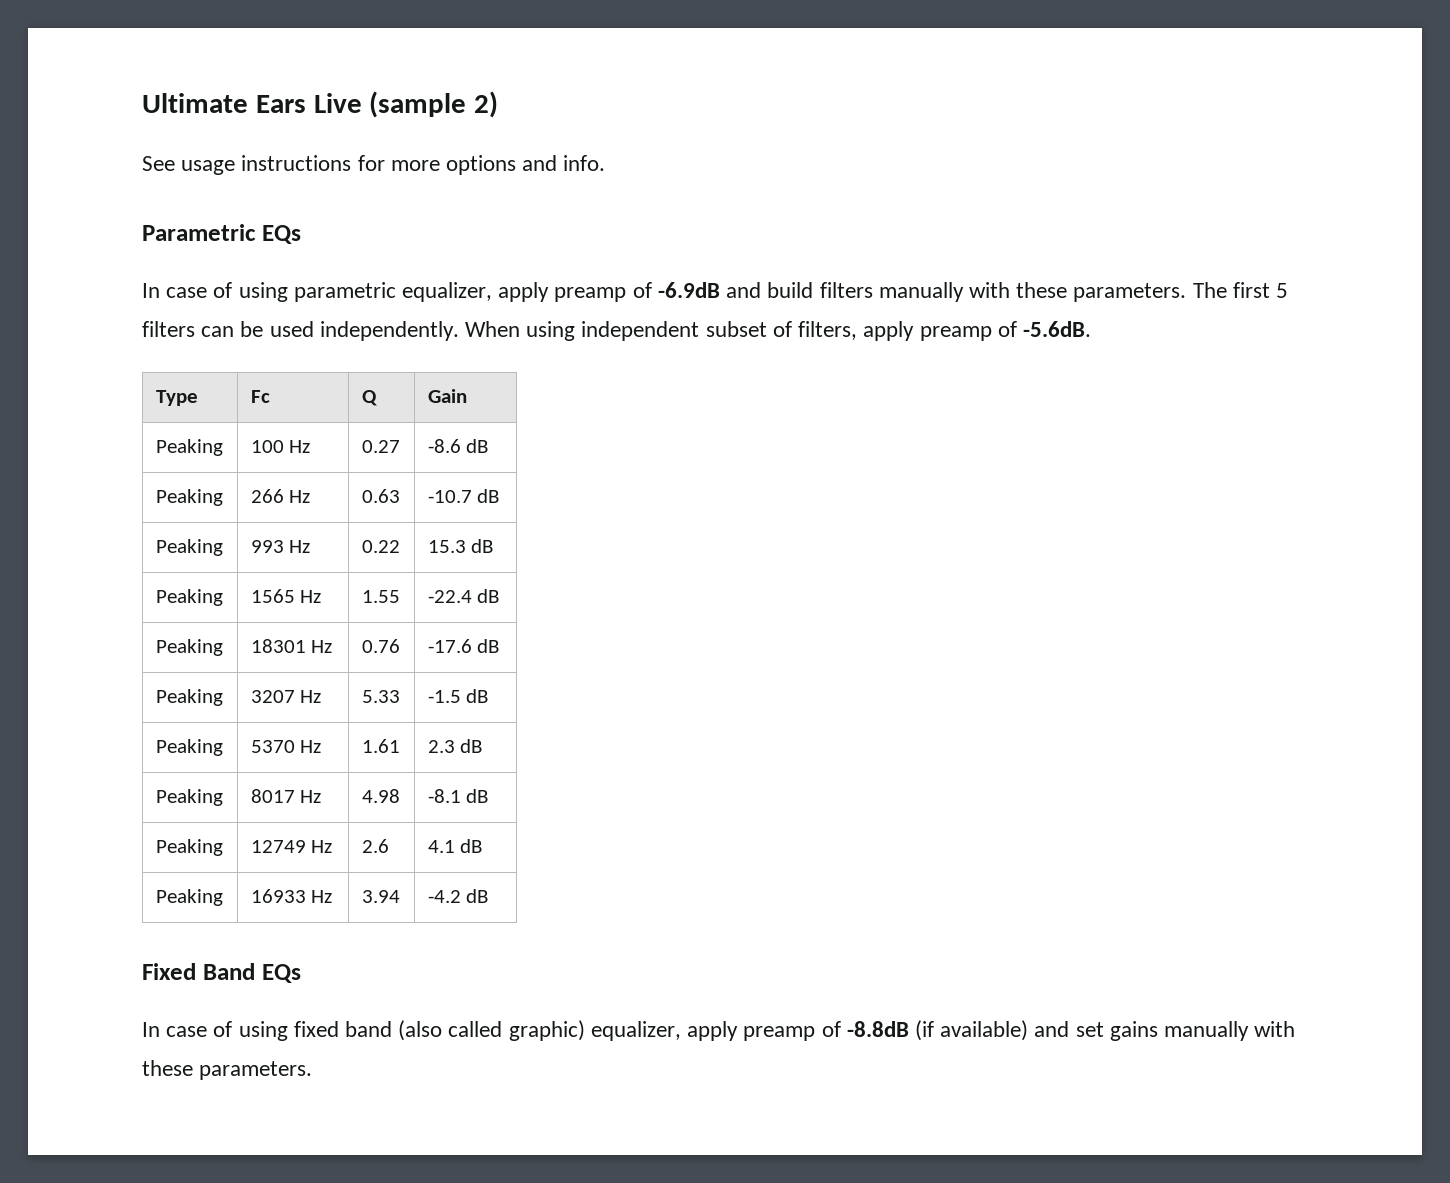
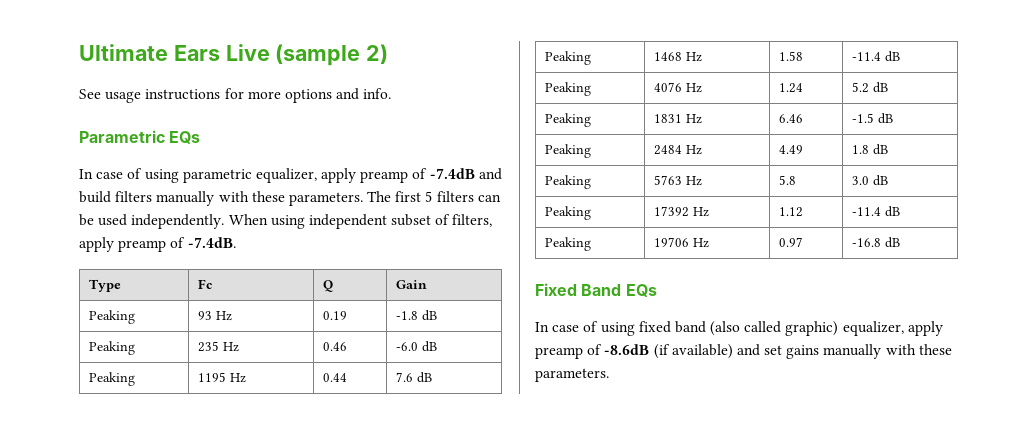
- In case of using parametric equalizer, apply preamp of -6.9dB and build filters manually with these parameters.
+ In case of using parametric equalizer, apply preamp of -7.4dB and build filters manually with these parameters.
- When using independent subset of filters, apply preamp of -5.6dB.
+ When using independent subset of filters, apply preamp of -7.4dB.
- Peaking | 100 Hz | 0.27 | -8.6 dB
- Peaking | 266 Hz | 0.63 | -10.7 dB
- Peaking | 993 Hz | 0.22 | 15.3 dB
- Peaking | 1565 Hz | 1.55 | -22.4 dB
- Peaking | 18301 Hz | 0.76 | -17.6 dB
- Peaking | 3207 Hz | 5.33 | -1.5 dB
+ Peaking | 93 Hz | 0.19 | -1.8 dB
+ Peaking | 235 Hz | 0.46 | -6.0 dB
+ Peaking | 1195 Hz | 0.44 | 7.6 dB
+ Peaking | 1468 Hz | 1.58 | -11.4 dB
+ Peaking | 4076 Hz | 1.24 | 5.2 dB
+ Peaking | 1831 Hz | 6.46 | -1.5 dB
- Peaking | 5370 Hz | 1.61 | 2.3 dB
- Peaking | 8017 Hz | 4.98 | -8.1 dB
- Peaking | 12749 Hz | 2.6 | 4.1 dB
- Peaking | 16933 Hz | 3.94 | -4.2 dB
+ Peaking | 2484 Hz | 4.49 | 1.8 dB
+ Peaking | 5763 Hz | 5.8 | 3.0 dB
+ Peaking | 17392 Hz | 1.12 | -11.4 dB
+ Peaking | 19706 Hz | 0.97 | -16.8 dB
- In case of using fixed band (also called graphic) equalizer, apply preamp of -8.8dB (if available) and set gains manually with these parameters.
+ In case of using fixed band (also called graphic) equalizer, apply preamp of -8.6dB (if available) and set gains manually with these parameters.

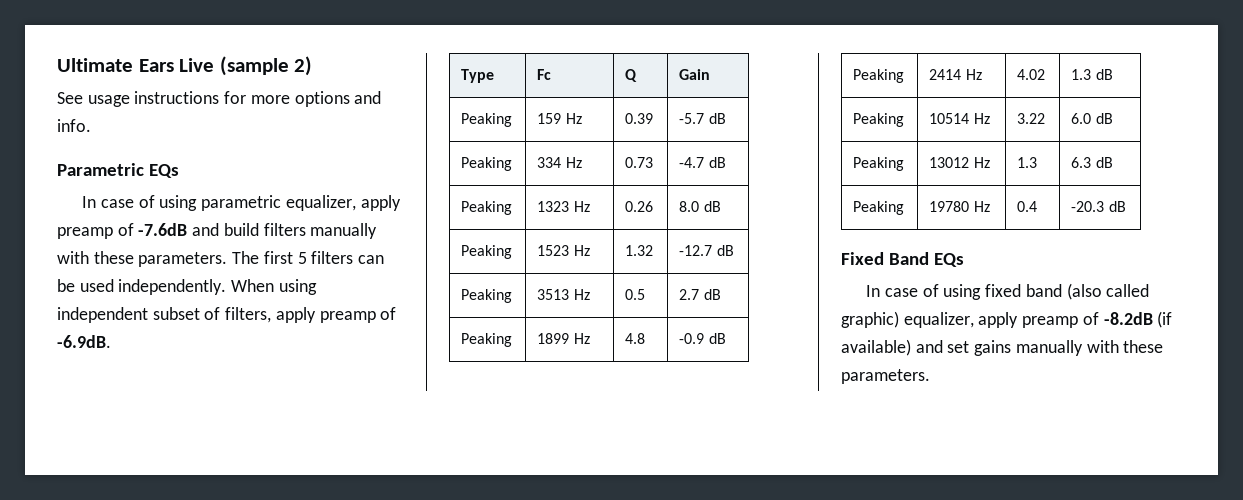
- In case of using parametric equalizer, apply preamp of -7.4dB and build filters manually with these parameters.
+ In case of using parametric equalizer, apply preamp of -7.6dB and build filters manually with these parameters.
- When using independent subset of filters, apply preamp of -7.4dB.
+ When using independent subset of filters, apply preamp of -6.9dB.
- Peaking | 93 Hz | 0.19 | -1.8 dB
- Peaking | 235 Hz | 0.46 | -6.0 dB
- Peaking | 1195 Hz | 0.44 | 7.6 dB
- Peaking | 1468 Hz | 1.58 | -11.4 dB
- Peaking | 4076 Hz | 1.24 | 5.2 dB
- Peaking | 1831 Hz | 6.46 | -1.5 dB
- Peaking | 2484 Hz | 4.49 | 1.8 dB
- Peaking | 5763 Hz | 5.8 | 3.0 dB
- Peaking | 17392 Hz | 1.12 | -11.4 dB
- Peaking | 19706 Hz | 0.97 | -16.8 dB
+ Peaking | 159 Hz | 0.39 | -5.7 dB
+ Peaking | 334 Hz | 0.73 | -4.7 dB
+ Peaking | 1323 Hz | 0.26 | 8.0 dB
+ Peaking | 1523 Hz | 1.32 | -12.7 dB
+ Peaking | 3513 Hz | 0.5 | 2.7 dB
+ Peaking | 1899 Hz | 4.8 | -0.9 dB
+ Peaking | 2414 Hz | 4.02 | 1.3 dB
+ Peaking | 10514 Hz | 3.22 | 6.0 dB
+ Peaking | 13012 Hz | 1.3 | 6.3 dB
+ Peaking | 19780 Hz | 0.4 | -20.3 dB
- In case of using fixed band (also called graphic) equalizer, apply preamp of -8.6dB (if available) and set gains manually with these parameters.
+ In case of using fixed band (also called graphic) equalizer, apply preamp of -8.2dB (if available) and set gains manually with these parameters.

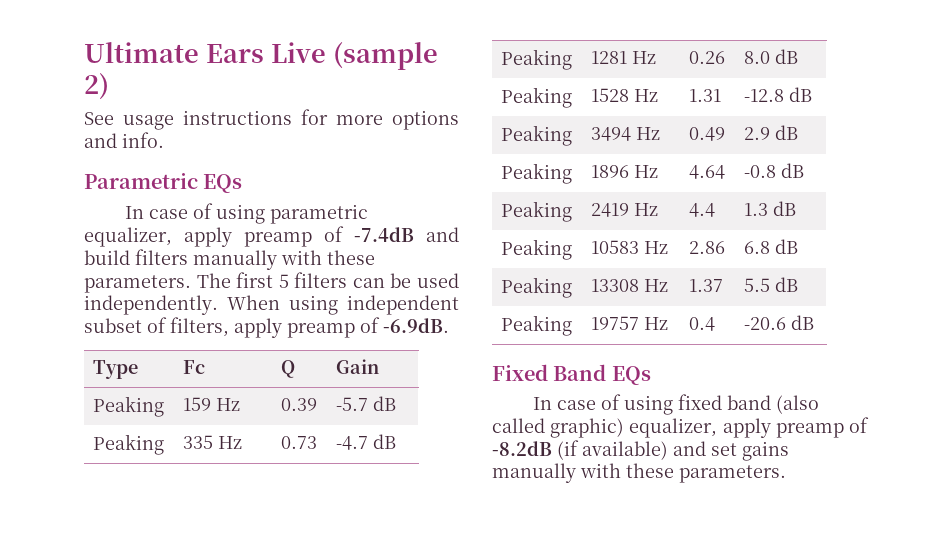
- In case of using parametric equalizer, apply preamp of -7.6dB and build filters manually with these parameters.
+ In case of using parametric equalizer, apply preamp of -7.4dB and build filters manually with these parameters.
- Peaking | 334 Hz | 0.73 | -4.7 dB
+ Peaking | 335 Hz | 0.73 | -4.7 dB
- Peaking | 1323 Hz | 0.26 | 8.0 dB
+ Peaking | 1281 Hz | 0.26 | 8.0 dB
- Peaking | 1523 Hz | 1.32 | -12.7 dB
- Peaking | 3513 Hz | 0.5 | 2.7 dB
- Peaking | 1899 Hz | 4.8 | -0.9 dB
- Peaking | 2414 Hz | 4.02 | 1.3 dB
+ Peaking | 1528 Hz | 1.31 | -12.8 dB
+ Peaking | 3494 Hz | 0.49 | 2.9 dB
+ Peaking | 1896 Hz | 4.64 | -0.8 dB
+ Peaking | 2419 Hz | 4.4 | 1.3 dB
- Peaking | 10514 Hz | 3.22 | 6.0 dB
- Peaking | 13012 Hz | 1.3 | 6.3 dB
- Peaking | 19780 Hz | 0.4 | -20.3 dB
+ Peaking | 10583 Hz | 2.86 | 6.8 dB
+ Peaking | 13308 Hz | 1.37 | 5.5 dB
+ Peaking | 19757 Hz | 0.4 | -20.6 dB

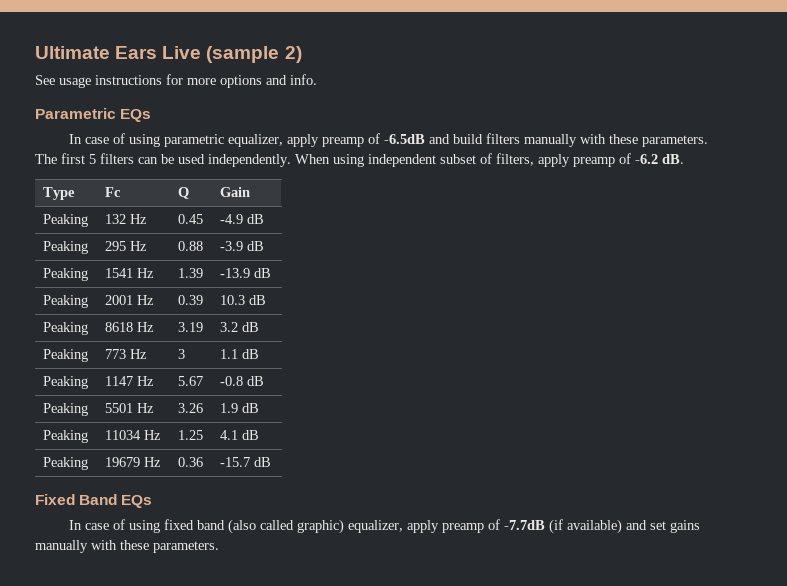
- In case of using parametric equalizer, apply preamp of -7.4dB and build filters manually with these parameters.
+ In case of using parametric equalizer, apply preamp of -6.5dB and build filters manually with these parameters.
- When using independent subset of filters, apply preamp of -6.9dB.
+ When using independent subset of filters, apply preamp of -6.2 dB.
- Peaking | 159 Hz | 0.39 | -5.7 dB
- Peaking | 335 Hz | 0.73 | -4.7 dB
- Peaking | 1281 Hz | 0.26 | 8.0 dB
- Peaking | 1528 Hz | 1.31 | -12.8 dB
- Peaking | 3494 Hz | 0.49 | 2.9 dB
- Peaking | 1896 Hz | 4.64 | -0.8 dB
+ Peaking | 132 Hz | 0.45 | -4.9 dB
+ Peaking | 295 Hz | 0.88 | -3.9 dB
+ Peaking | 1541 Hz | 1.39 | -13.9 dB
+ Peaking | 2001 Hz | 0.39 | 10.3 dB
+ Peaking | 8618 Hz | 3.19 | 3.2 dB
+ Peaking | 773 Hz | 3 | 1.1 dB
+ Peaking | 1147 Hz | 5.67 | -0.8 dB
- Peaking | 2419 Hz | 4.4 | 1.3 dB
- Peaking | 10583 Hz | 2.86 | 6.8 dB
- Peaking | 13308 Hz | 1.37 | 5.5 dB
- Peaking | 19757 Hz | 0.4 | -20.6 dB
+ Peaking | 5501 Hz | 3.26 | 1.9 dB
+ Peaking | 11034 Hz | 1.25 | 4.1 dB
+ Peaking | 19679 Hz | 0.36 | -15.7 dB
- In case of using fixed band (also called graphic) equalizer, apply preamp of -8.2dB (if available) and set gains manually with these parameters.
+ In case of using fixed band (also called graphic) equalizer, apply preamp of -7.7dB (if available) and set gains manually with these parameters.

